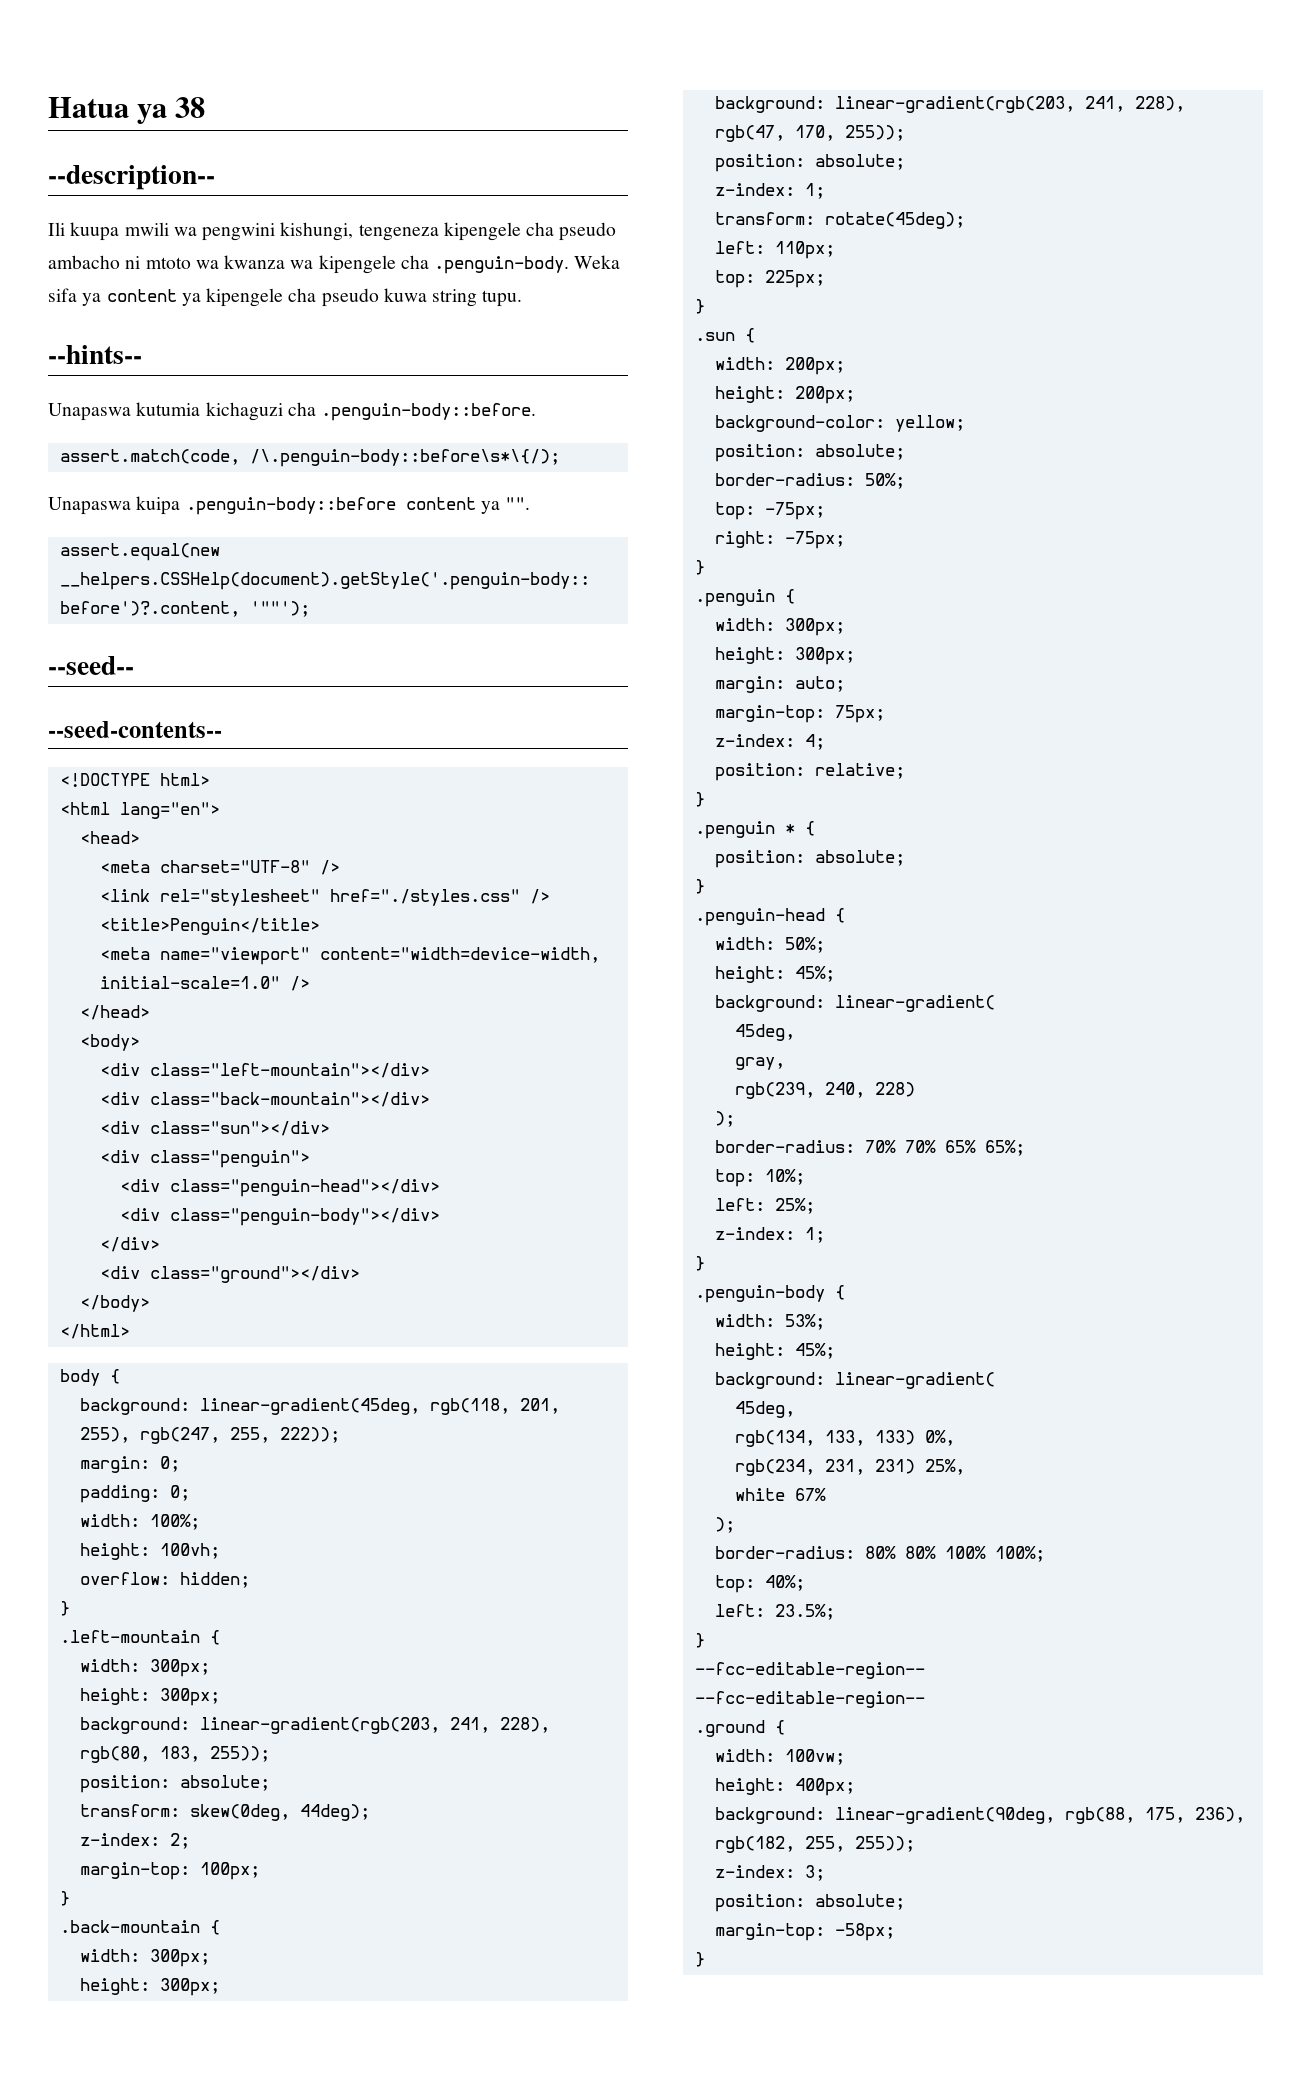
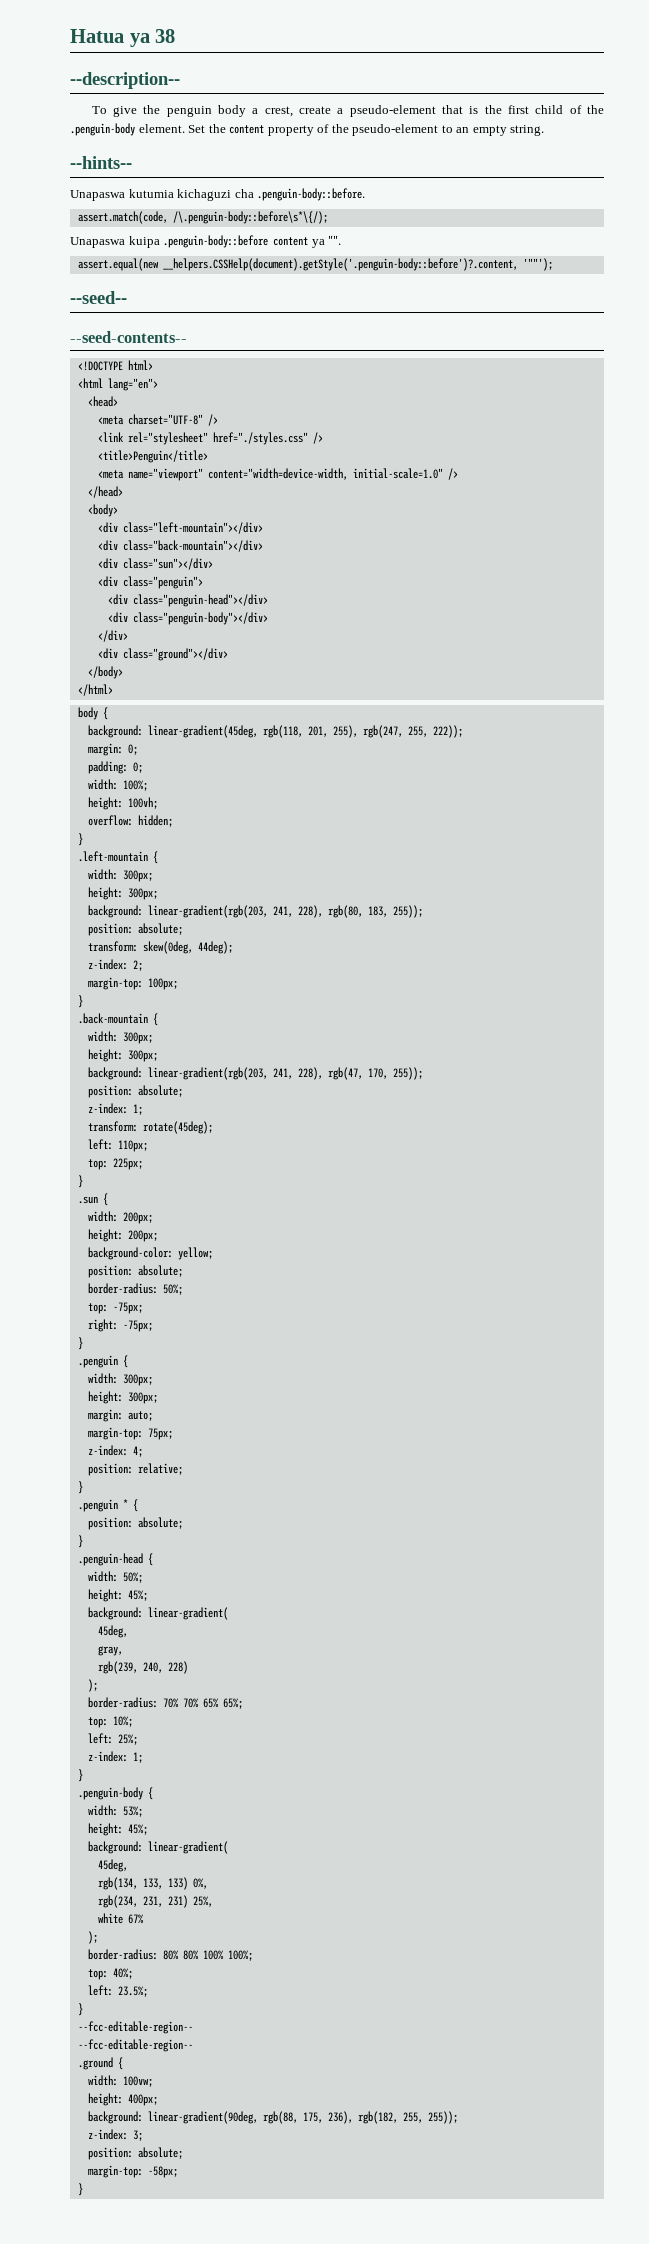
- Ili kuupa mwili wa pengwini kishungi, tengeneza kipengele cha pseudo ambacho ni mtoto wa kwanza wa kipengele cha .penguin-body. Weka sifa ya content ya kipengele cha pseudo kuwa string tupu.
+ To give the penguin body a crest, create a pseudo-element that is the first child of the .penguin-body element. Set the content property of the pseudo-element to an empty string.

